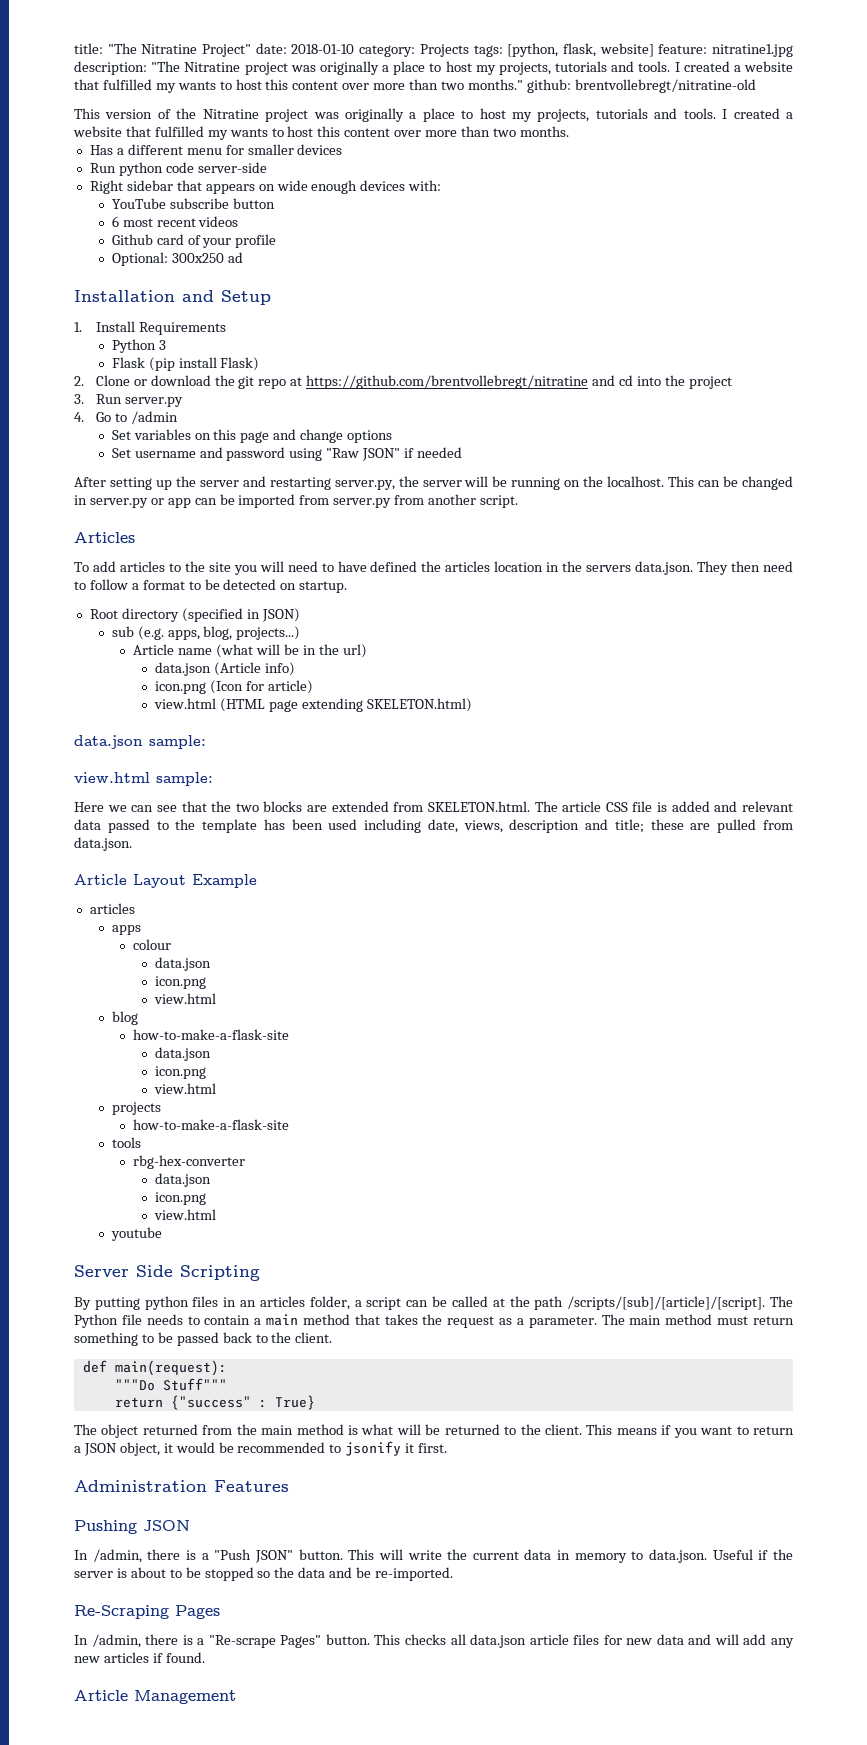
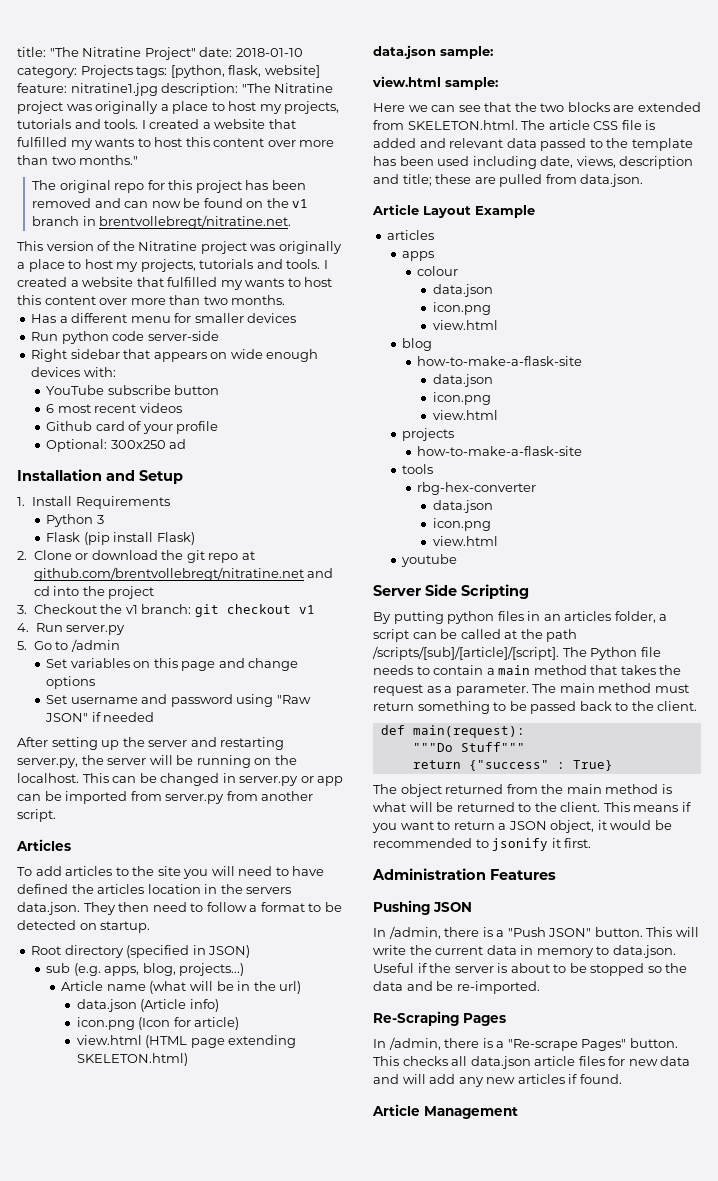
- I created a website that fulfilled my wants to host this content over more than two months." github: brentvollebregt/nitratine-old
+ I created a website that fulfilled my wants to host this content over more than two months."
+ The original repo for this project has been removed and can now be found on the v1 branch in brentvollebregt/nitratine.net.
- 2. Clone or download the git repo at https://github.com/brentvollebregt/nitratine and cd into the project
+ 2. Clone or download the git repo at github.com/brentvollebregt/nitratine.net and cd into the project
- 3. Run server.py
+ 3. Checkout the v1 branch: git checkout v1
+ 4. Run server.py
- 4. Go to /admin
+ 5. Go to /admin

